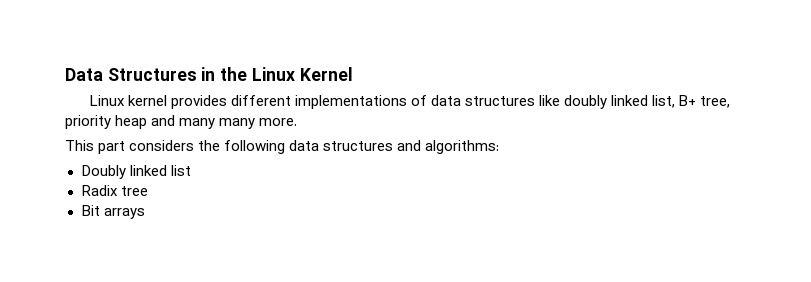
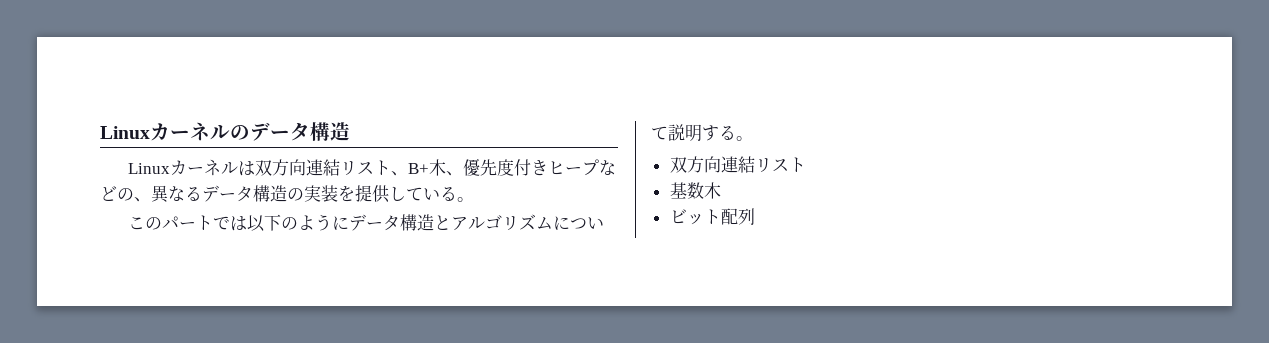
- Data Structures in the Linux Kernel
- Linux kernel provides different implementations of data structures like doubly linked list, B+ tree, priority heap and many many more.
- This part considers the following data structures and algorithms:
- Doubly linked list
- Radix tree
- Bit arrays
+ Linuxカーネルのデータ構造
+ Linuxカーネルは双方向連結リスト、B+木、優先度付きヒープなどの、異なるデータ構造の実装を提供している。
+ このパートでは以下のようにデータ構造とアルゴリズムについて説明する。
+ 双方向連結リスト
+ 基数木
+ ビット配列

